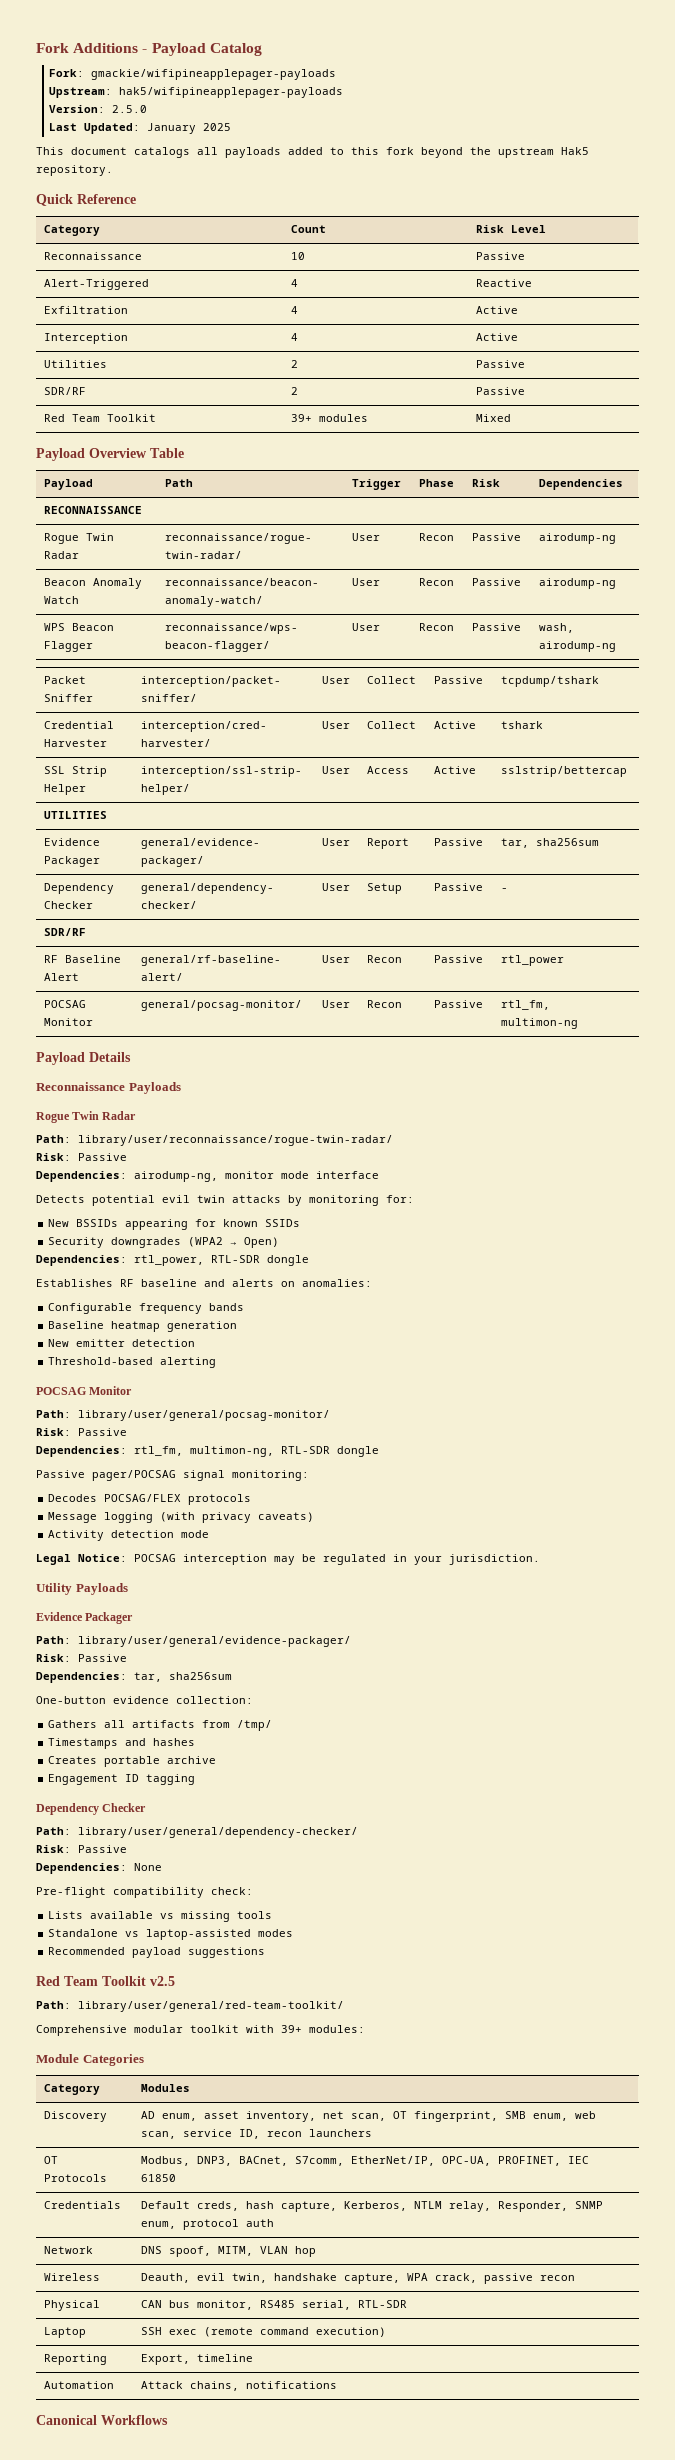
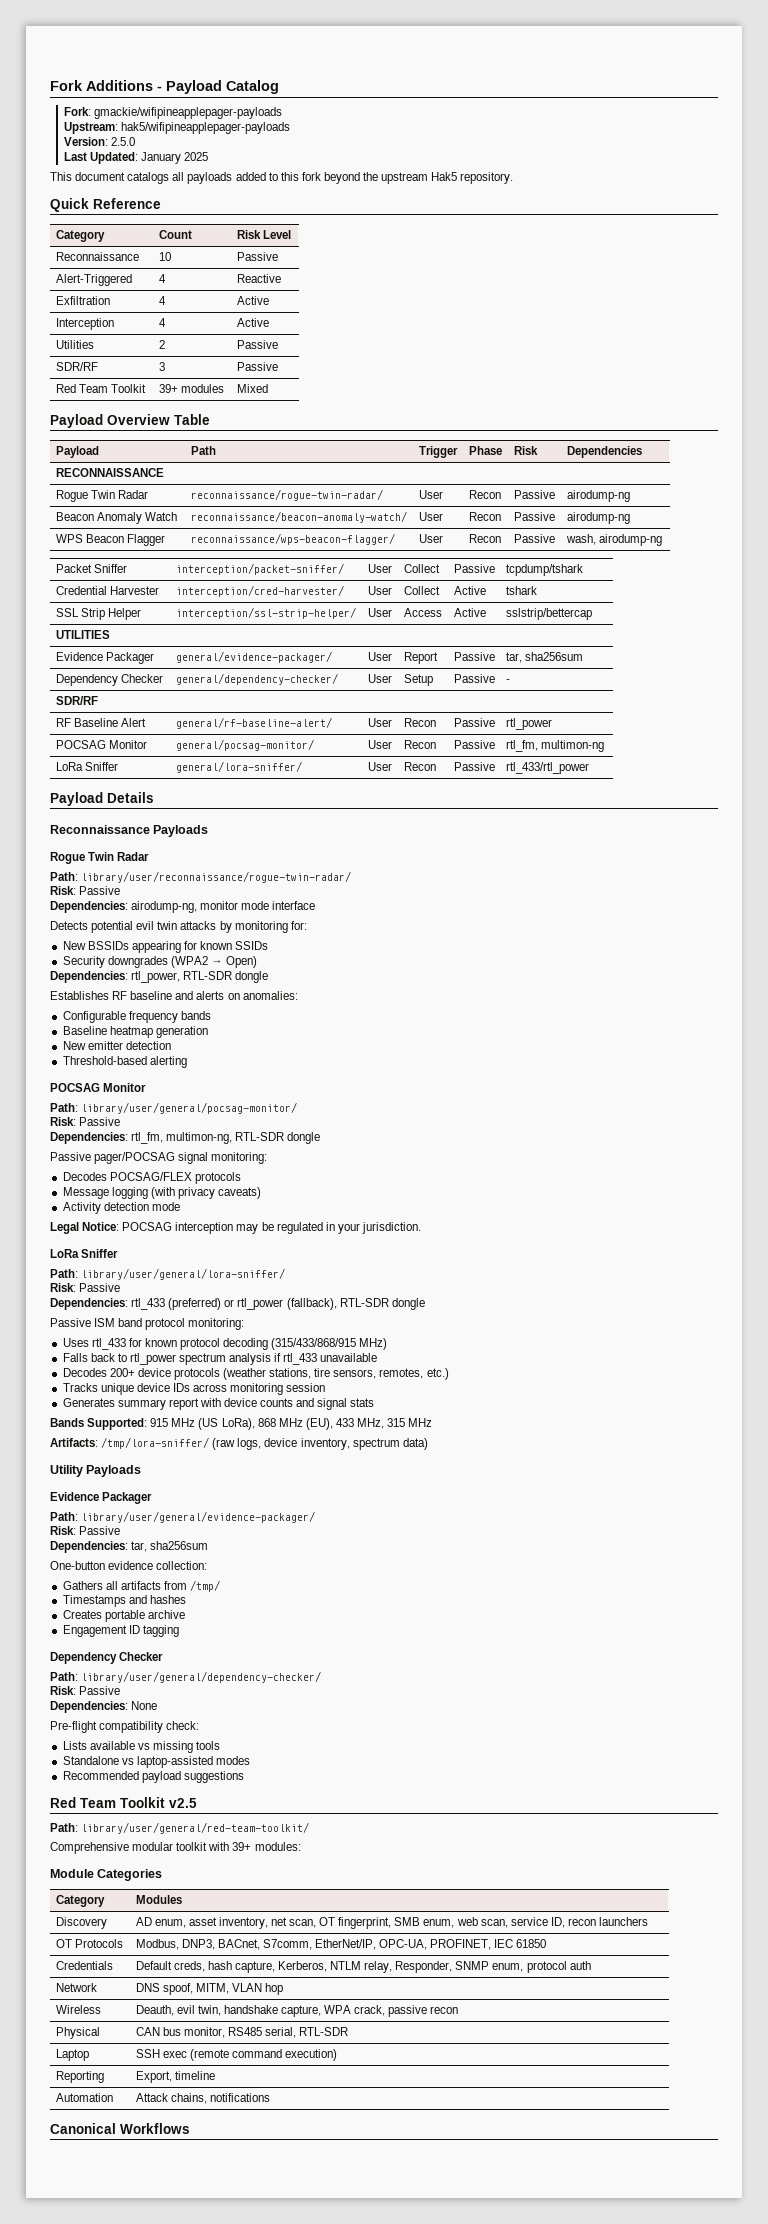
- SDR/RF | 2 | Passive
+ SDR/RF | 3 | Passive
+ LoRa Sniffer | general/lora-sniffer/ | User | Recon | Passive | rtl_433/rtl_power
  Legal Notice: POCSAG interception may be regulated in your jurisdiction.
+ LoRa Sniffer
+ Path: library/user/general/lora-sniffer/
+ Risk: Passive
+ Dependencies: rtl_433 (preferred) or rtl_power (fallback), RTL-SDR dongle
+ Passive ISM band protocol monitoring:
+ Uses rtl_433 for known protocol decoding (315/433/868/915 MHz)
+ Falls back to rtl_power spectrum analysis if rtl_433 unavailable
+ Decodes 200+ device protocols (weather stations, tire sensors, remotes, etc.)
+ Tracks unique device IDs across monitoring session
+ Generates summary report with device counts and signal stats
+ Bands Supported: 915 MHz (US LoRa), 868 MHz (EU), 433 MHz, 315 MHz
+ Artifacts: /tmp/lora-sniffer/ (raw logs, device inventory, spectrum data)

